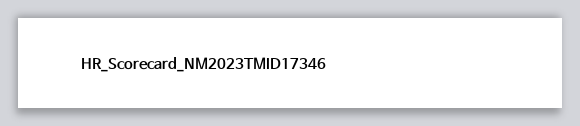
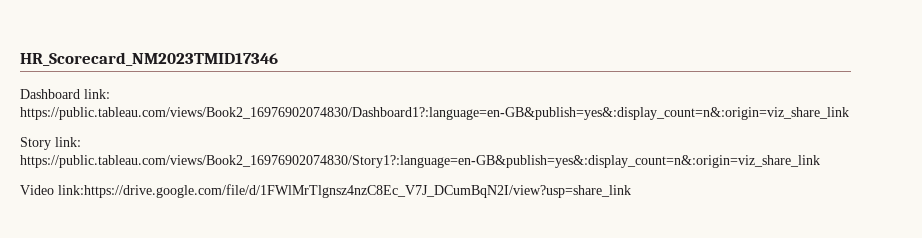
+ Dashboard link: https://public.tableau.com/views/Book2_16976902074830/Dashboard1?:language=en-GB&publish=yes&:display_count=n&:origin=viz_share_link
+ Story link: https://public.tableau.com/views/Book2_16976902074830/Story1?:language=en-GB&publish=yes&:display_count=n&:origin=viz_share_link
+ Video link:https://drive.google.com/file/d/1FWlMrTlgnsz4nzC8Ec_V7J_DCumBqN2I/view?usp=share_link

